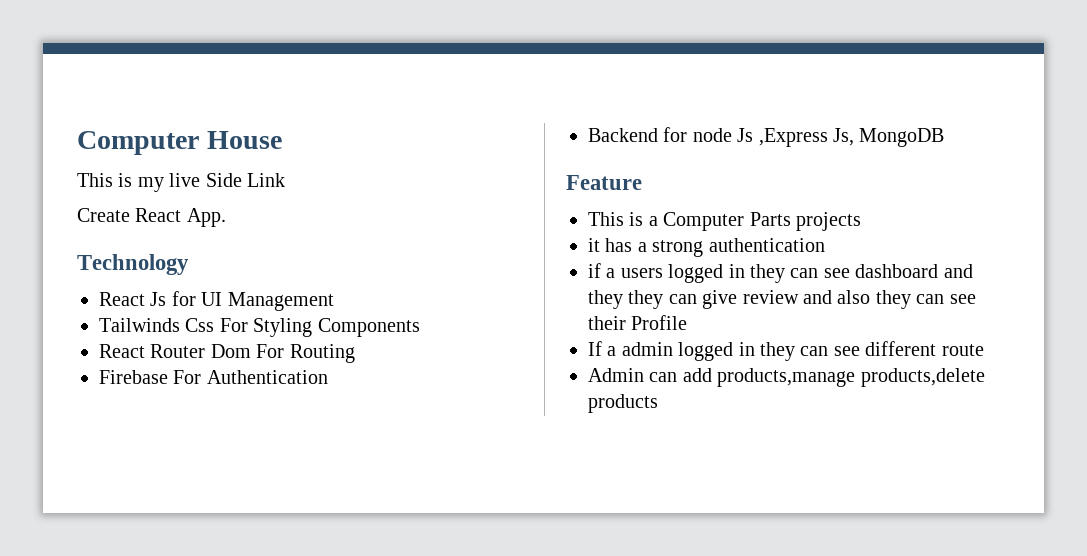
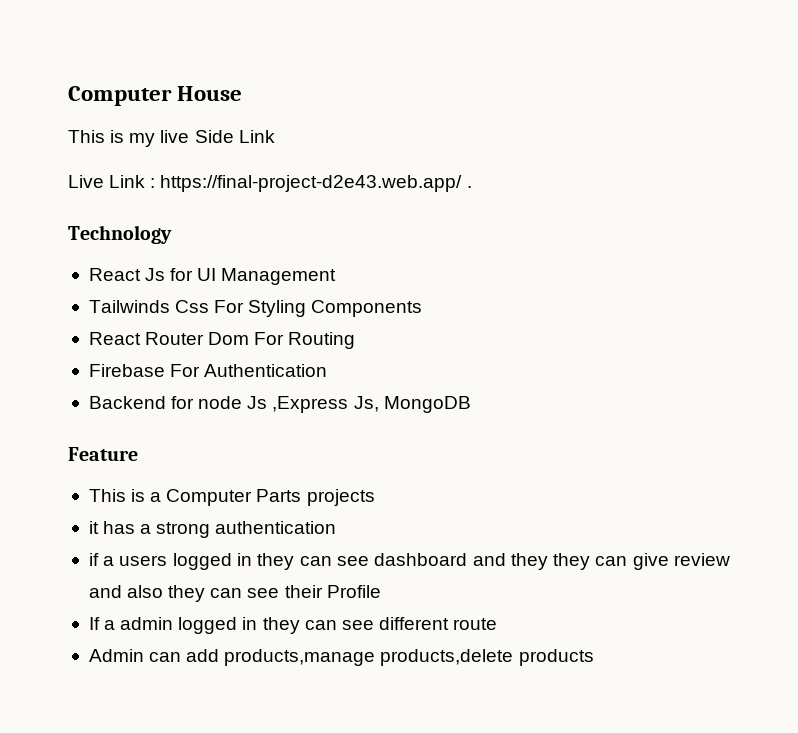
- Create React App.
+ Live Link : https://final-project-d2e43.web.app/ .

